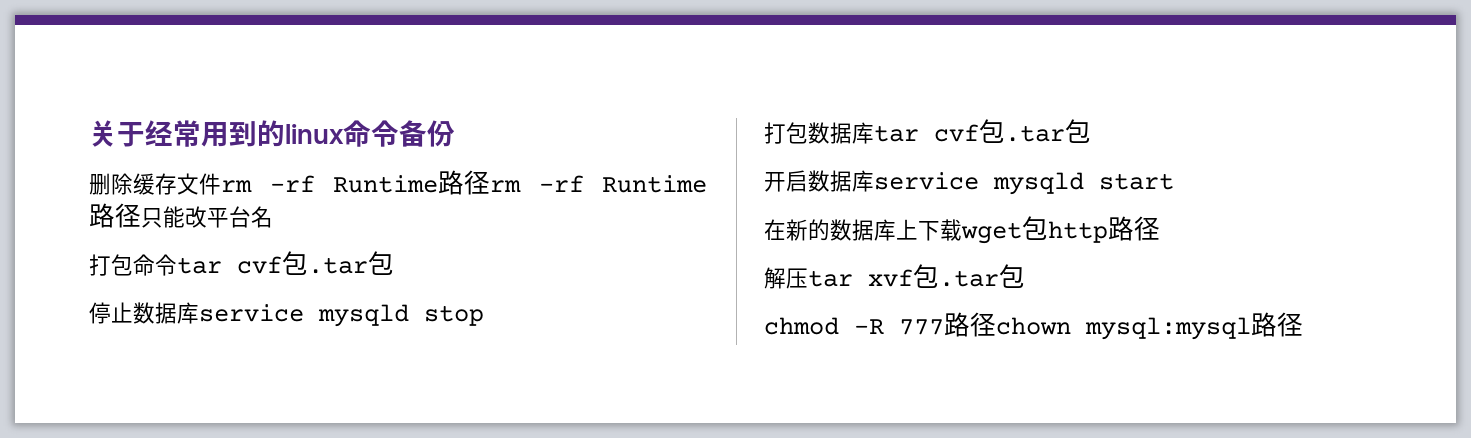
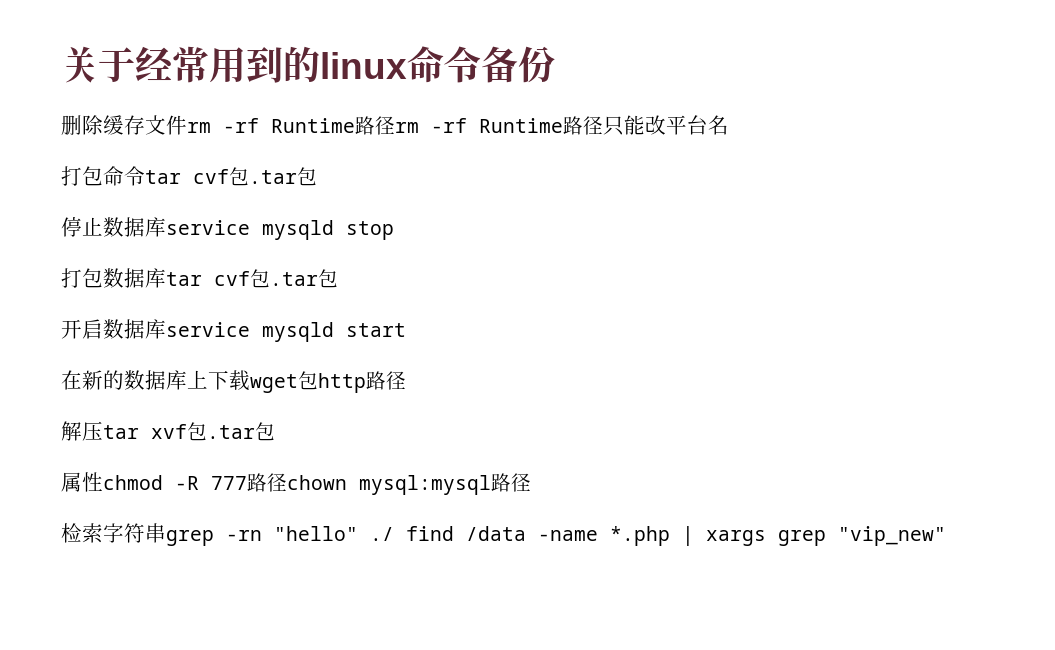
- chmod -R 777路径chown mysql:mysql路径
+ 属性chmod -R 777路径chown mysql:mysql路径
+ 检索字符串grep -rn "hello" ./ find /data -name *.php | xargs grep "vip_new"

